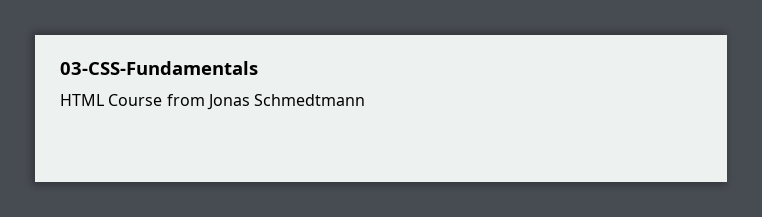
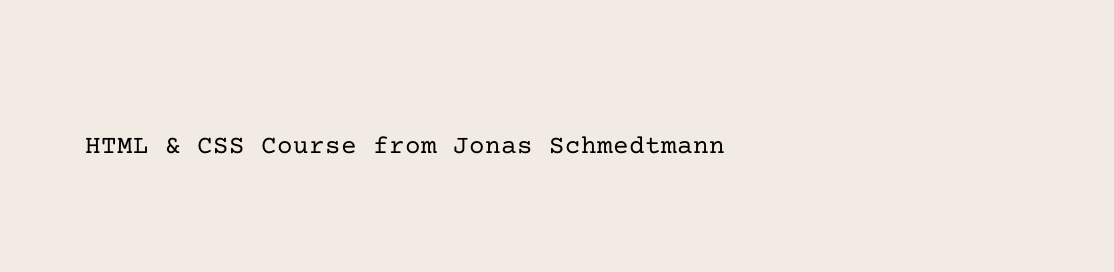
- 03-CSS-Fundamentals
- HTML Course from Jonas Schmedtmann
+ HTML & CSS Course from Jonas Schmedtmann

